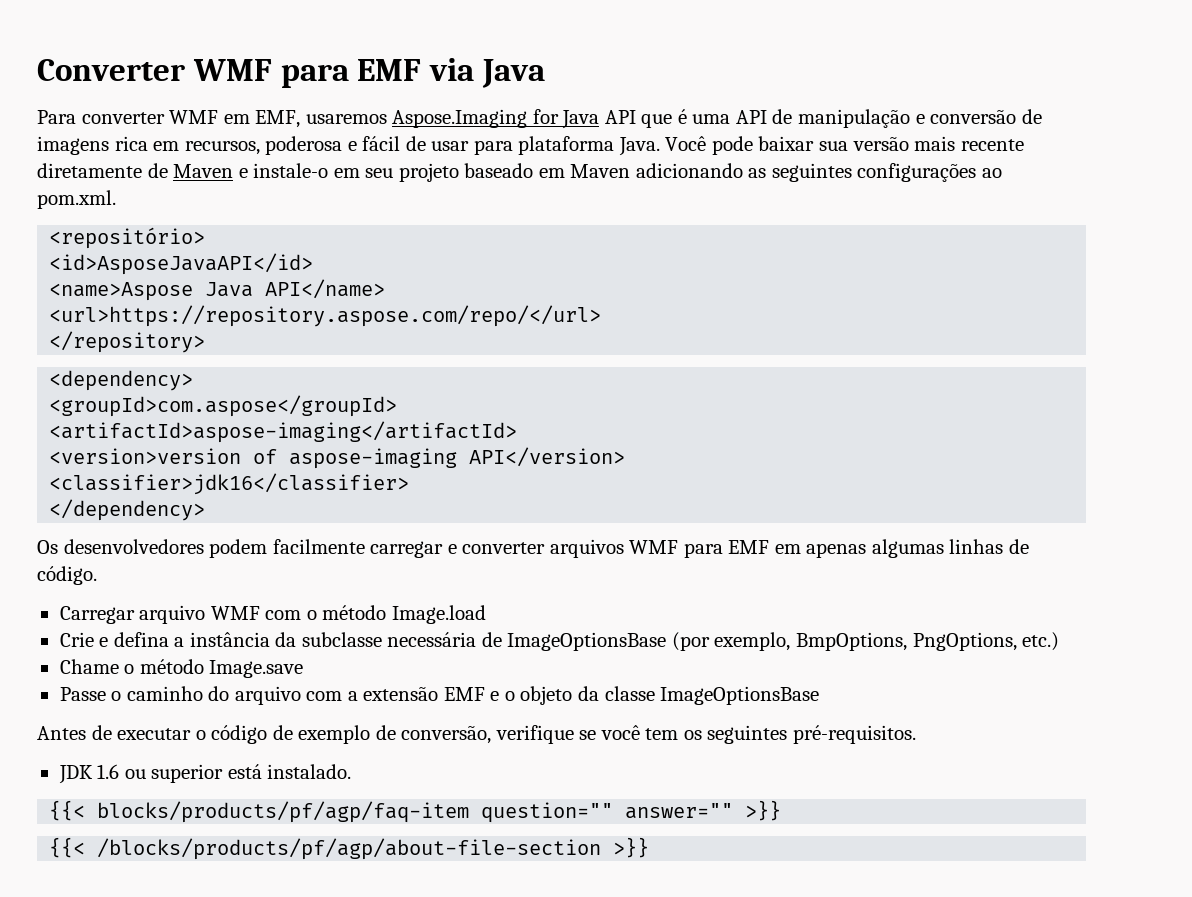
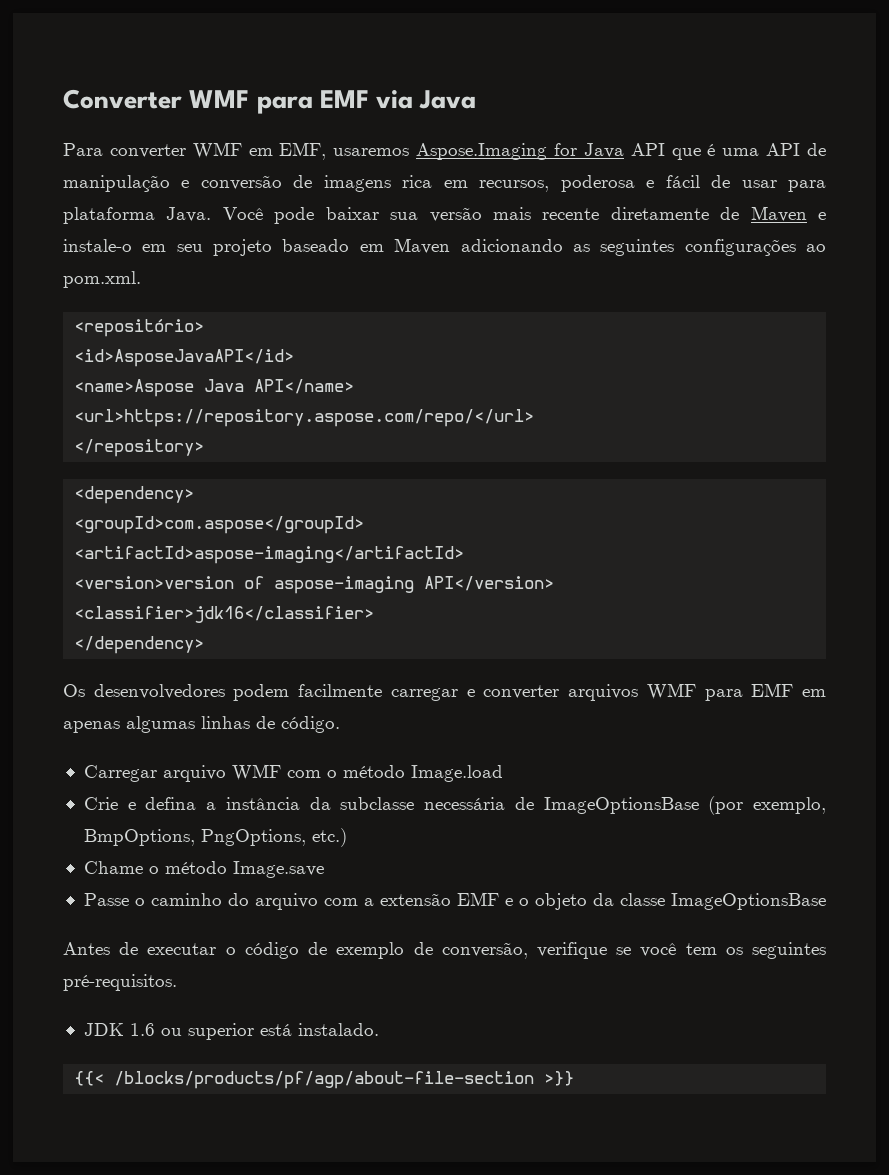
- {{< blocks/products/pf/agp/faq-item question="" answer="" >}}

